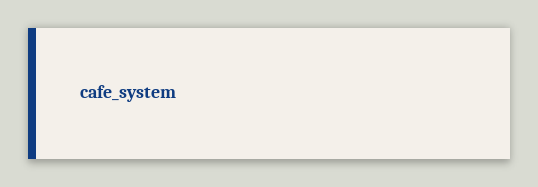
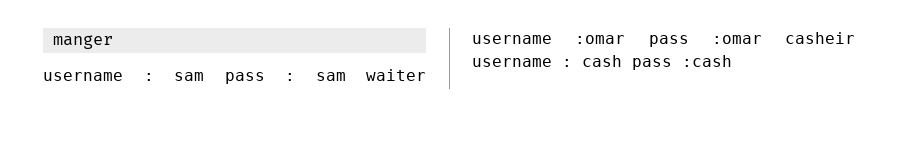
- cafe_system
+ manger
+ username : sam pass : sam waiter username :omar pass :omar casheir username : cash pass :cash

